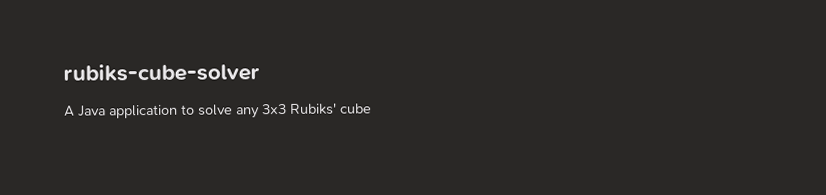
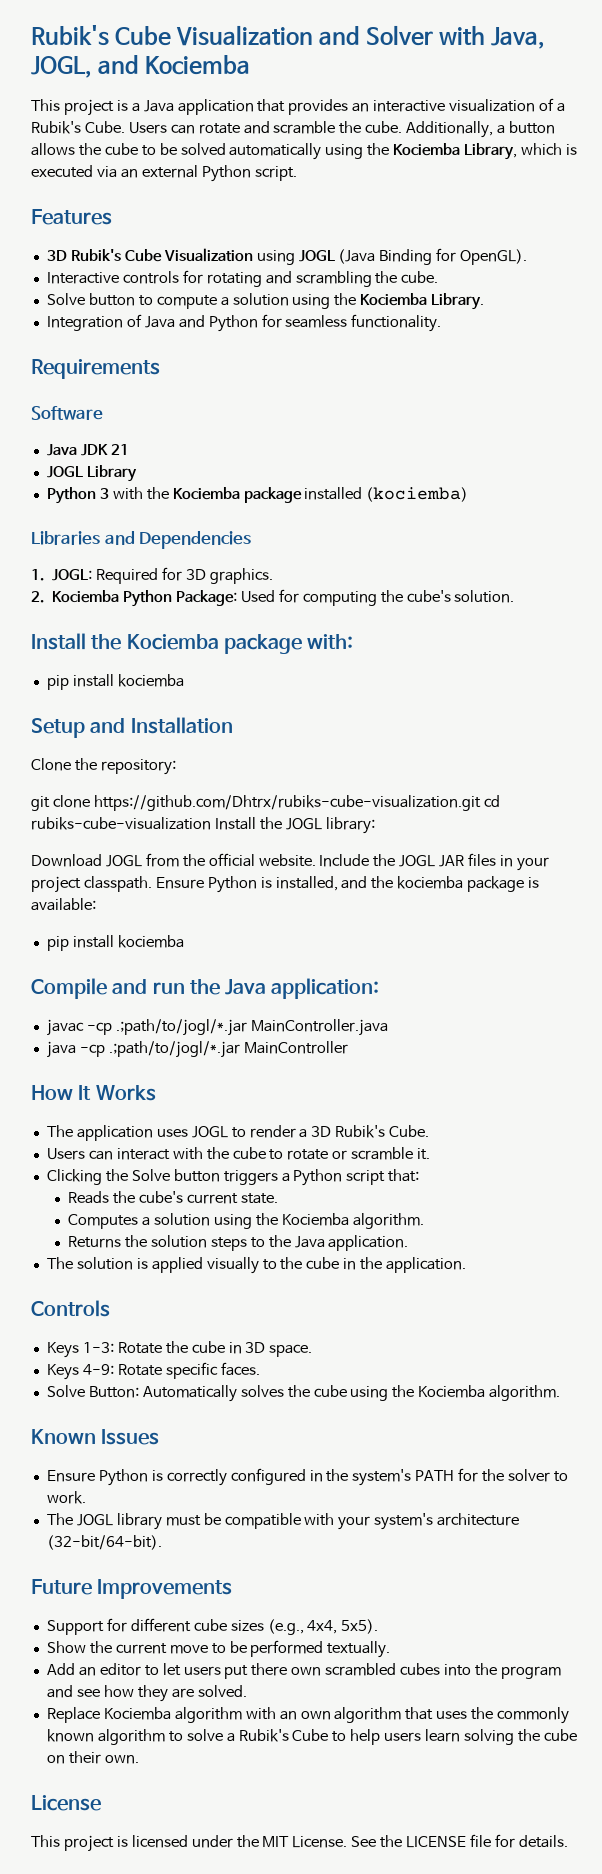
- rubiks-cube-solver
- A Java application to solve any 3x3 Rubiks' cube
+ Rubik's Cube Visualization and Solver with Java, JOGL, and Kociemba
+ This project is a Java application that provides an interactive visualization of a Rubik's Cube. Users can rotate and scramble the cube. Additionally, a button allows the cube to be solved automatically using the Kociemba Library, which is executed via an external Python script.
+ Features
+ 3D Rubik's Cube Visualization using JOGL (Java Binding for OpenGL).
+ Interactive controls for rotating and scrambling the cube.
+ Solve button to compute a solution using the Kociemba Library.
+ Integration of Java and Python for seamless functionality.
+ Requirements
+ Software
+ Java JDK 21
+ JOGL Library
+ Python 3 with the Kociemba package installed (kociemba)
+ Libraries and Dependencies
+ 1. JOGL: Required for 3D graphics.
+ 2. Kociemba Python Package: Used for computing the cube's solution.
+ Install the Kociemba package with:
+ pip install kociemba
+ Setup and Installation
+ Clone the repository:
+ git clone https://github.com/Dhtrx/rubiks-cube-visualization.git cd rubiks-cube-visualization Install the JOGL library:
+ Download JOGL from the official website. Include the JOGL JAR files in your project classpath. Ensure Python is installed, and the kociemba package is available:
+ pip install kociemba
+ Compile and run the Java application:
+ javac -cp .;path/to/jogl/*.jar MainController.java
+ java -cp .;path/to/jogl/*.jar MainController
+ How It Works
+ The application uses JOGL to render a 3D Rubik's Cube.
+ Users can interact with the cube to rotate or scramble it.
+ Clicking the Solve button triggers a Python script that:
+ Reads the cube's current state.
+ Computes a solution using the Kociemba algorithm.
+ Returns the solution steps to the Java application.
+ The solution is applied visually to the cube in the application.
+ Controls
+ Keys 1-3: Rotate the cube in 3D space.
+ Keys 4-9: Rotate specific faces.
+ Solve Button: Automatically solves the cube using the Kociemba algorithm.
+ Known Issues
+ Ensure Python is correctly configured in the system's PATH for the solver to work.
+ The JOGL library must be compatible with your system's architecture (32-bit/64-bit).
+ Future Improvements
+ Support for different cube sizes (e.g., 4x4, 5x5).
+ Show the current move to be performed textually.
+ Add an editor to let users put there own scrambled cubes into the program and see how they are solved.
+ Replace Kociemba algorithm with an own algorithm that uses the commonly known algorithm to solve a Rubik's Cube to help users learn solving the cube on their own.
+ License
+ This project is licensed under the MIT License. See the LICENSE file for details.

